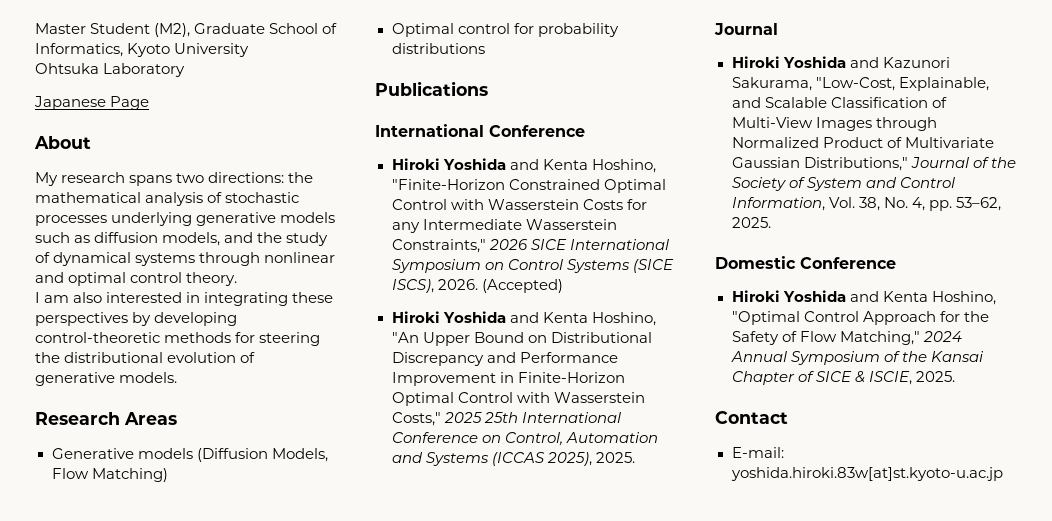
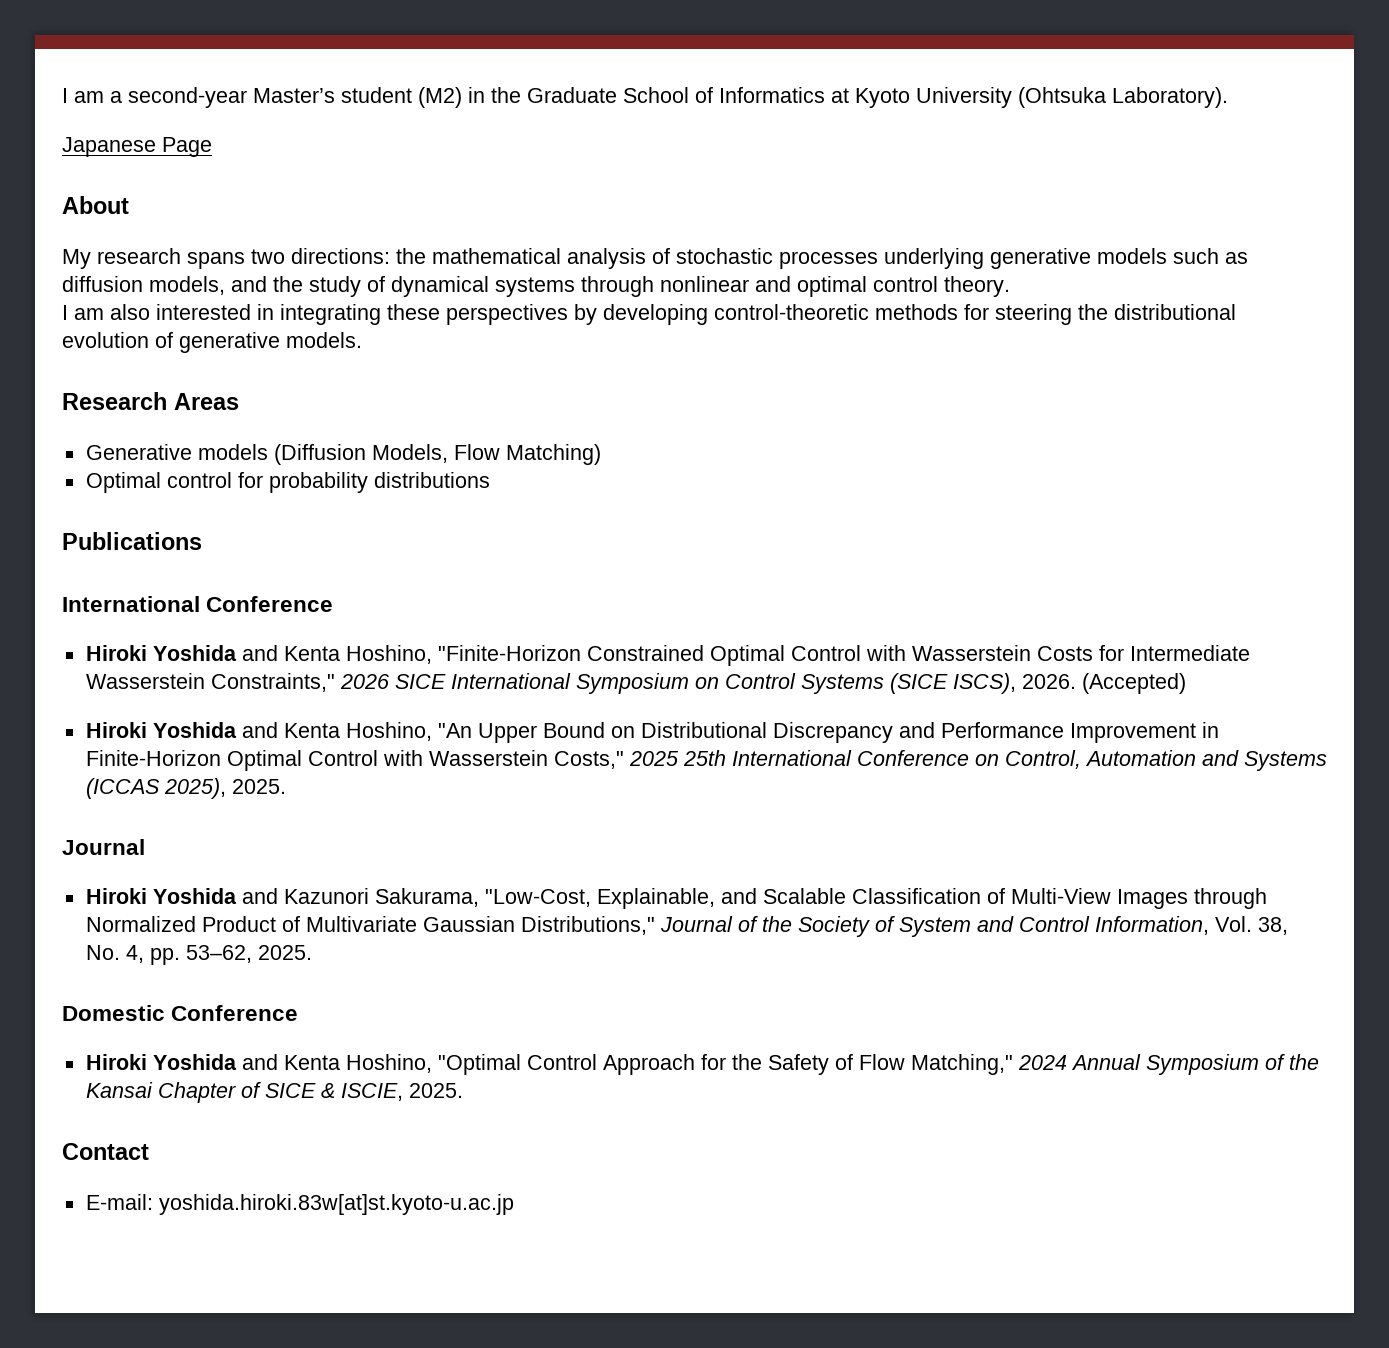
- Master Student (M2), Graduate School of Informatics, Kyoto University
- Ohtsuka Laboratory
+ I am a second-year Master’s student (M2) in the Graduate School of Informatics at Kyoto University (Ohtsuka Laboratory).
- Hiroki Yoshida and Kenta Hoshino, "Finite-Horizon Constrained Optimal Control with Wasserstein Costs for any Intermediate Wasserstein Constraints," 2026 SICE International Symposium on Control Systems (SICE ISCS), 2026.
+ Hiroki Yoshida and Kenta Hoshino, "Finite-Horizon Constrained Optimal Control with Wasserstein Costs for Intermediate Wasserstein Constraints," 2026 SICE International Symposium on Control Systems (SICE ISCS), 2026.

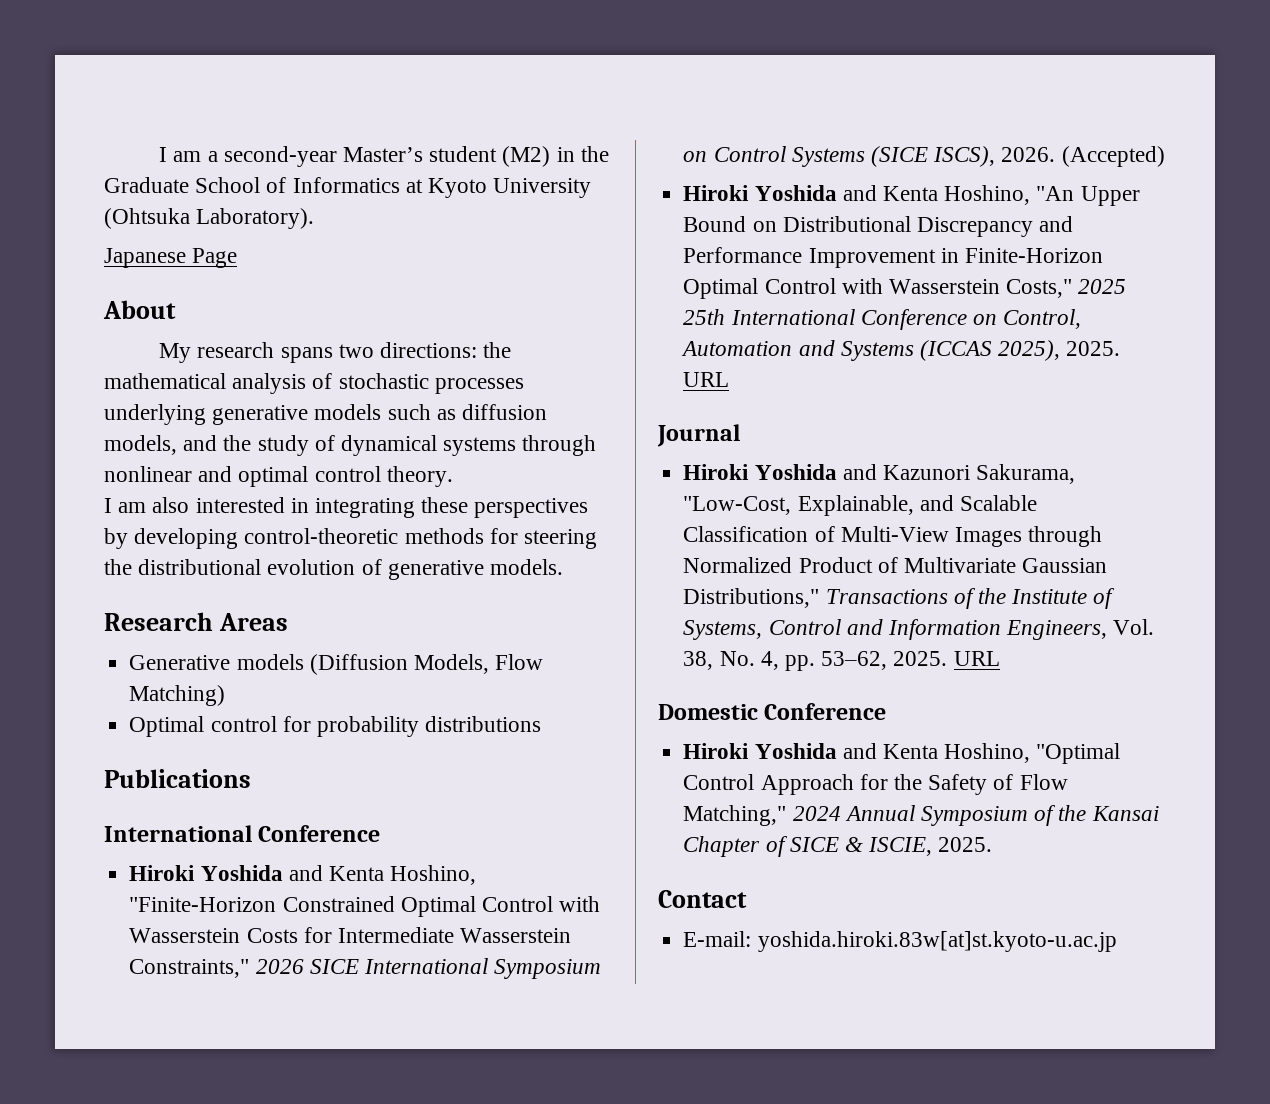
- Hiroki Yoshida and Kenta Hoshino, "An Upper Bound on Distributional Discrepancy and Performance Improvement in Finite-Horizon Optimal Control with Wasserstein Costs," 2025 25th International Conference on Control, Automation and Systems (ICCAS 2025), 2025.
+ Hiroki Yoshida and Kenta Hoshino, "An Upper Bound on Distributional Discrepancy and Performance Improvement in Finite-Horizon Optimal Control with Wasserstein Costs," 2025 25th International Conference on Control, Automation and Systems (ICCAS 2025), 2025. URL
- Hiroki Yoshida and Kazunori Sakurama, "Low-Cost, Explainable, and Scalable Classification of Multi-View Images through Normalized Product of Multivariate Gaussian Distributions," Journal of the Society of System and Control Information, Vol. 38, No. 4, pp. 53–62, 2025.
+ Hiroki Yoshida and Kazunori Sakurama, "Low-Cost, Explainable, and Scalable Classification of Multi-View Images through Normalized Product of Multivariate Gaussian Distributions," Transactions of the Institute of Systems, Control and Information Engineers, Vol. 38, No. 4, pp. 53–62, 2025. URL

